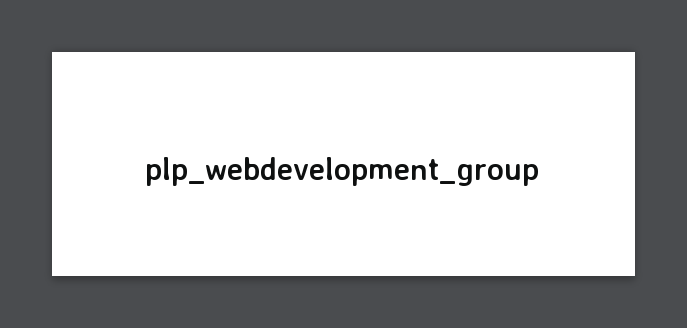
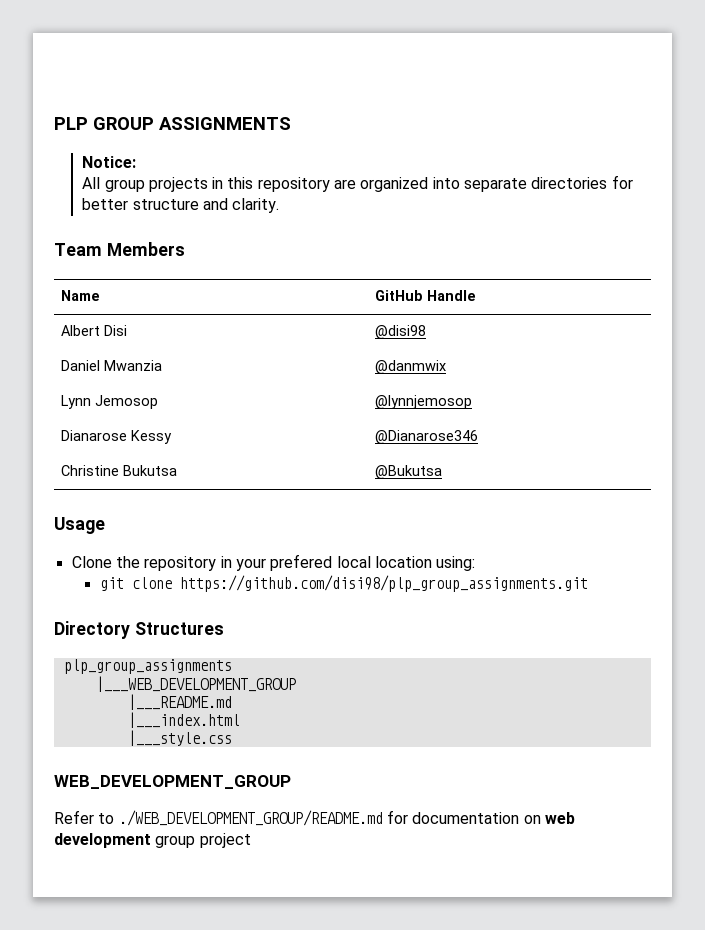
- plp_webdevelopment_group
+ PLP GROUP ASSIGNMENTS
+ Notice:
+ All group projects in this repository are organized into separate directories for better structure and clarity.
+ Team Members
+ Name | GitHub Handle
+ Albert Disi | @disi98
+ Daniel Mwanzia | @danmwix
+ Lynn Jemosop | @lynnjemosop
+ Dianarose Kessy | @Dianarose346
+ Christine Bukutsa | @Bukutsa
+ Usage
+ Clone the repository in your prefered local location using:
+ git clone https://github.com/disi98/plp_group_assignments.git
+ Directory Structures
+ plp_group_assignments
+ |___WEB_DEVELOPMENT_GROUP
+ |___README.md
+ |___index.html
+ |___style.css
+ WEB_DEVELOPMENT_GROUP
+ Refer to ./WEB_DEVELOPMENT_GROUP/README.md for documentation on web development group project

